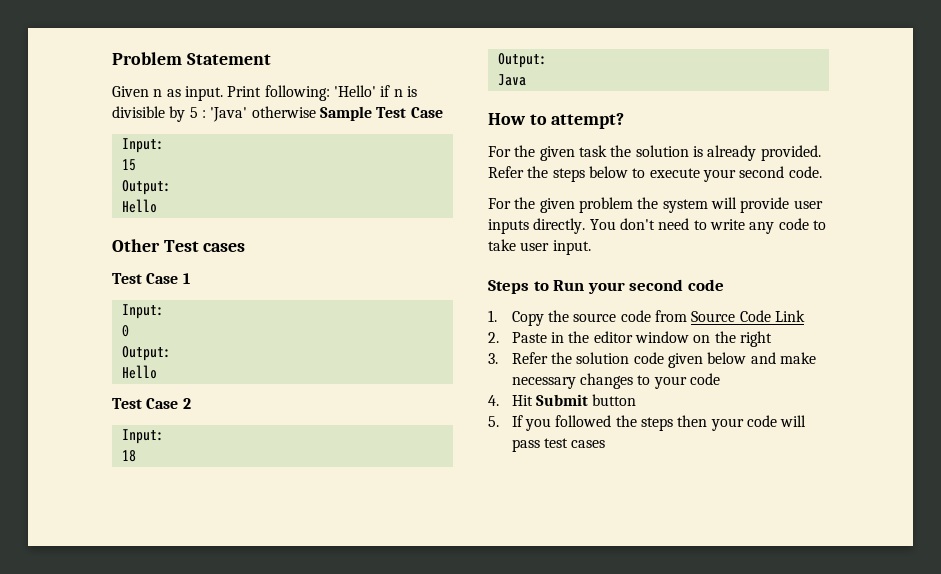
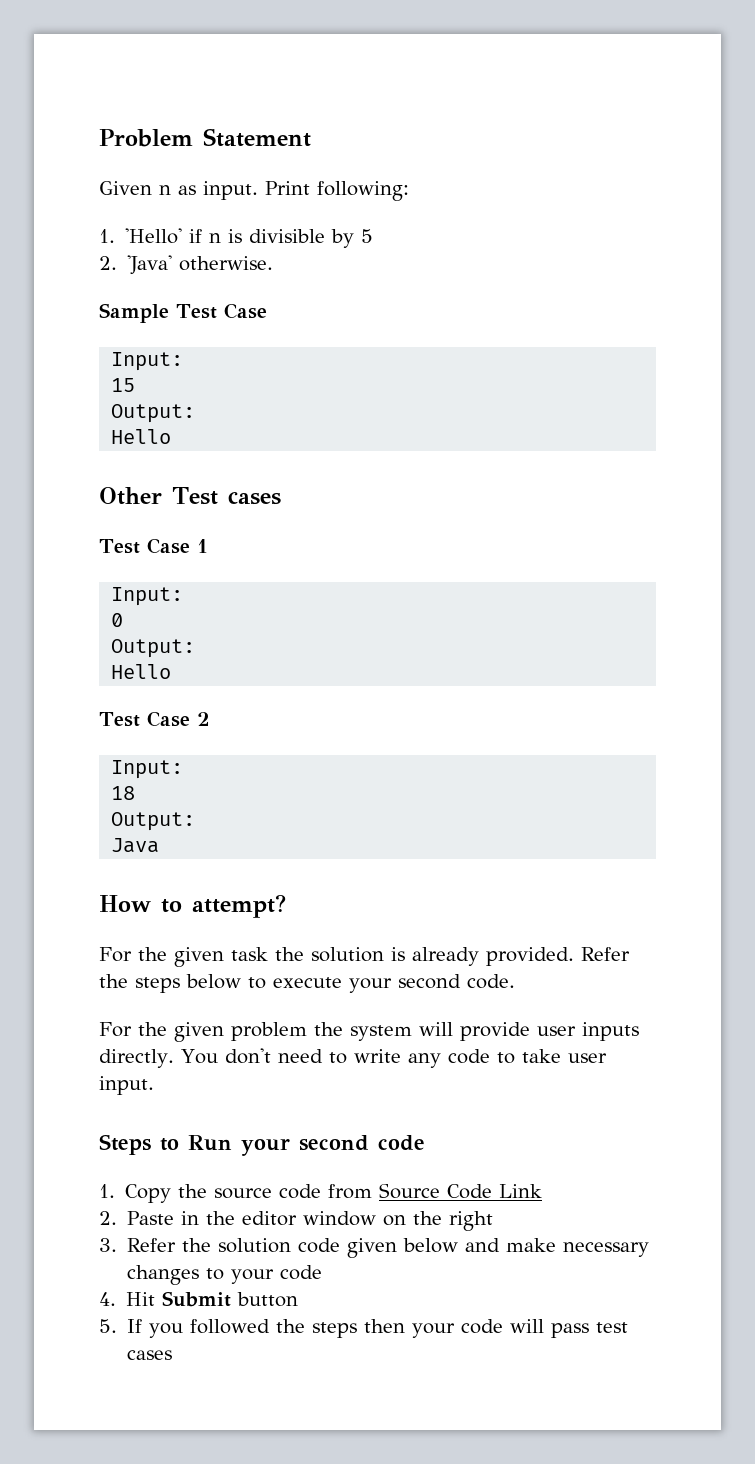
- Print following: 'Hello' if n is divisible by 5 : 'Java' otherwise Sample Test Case
+ Print following:
+ 1. 'Hello' if n is divisible by 5
+ 2. 'Java' otherwise.
+ Sample Test Case

